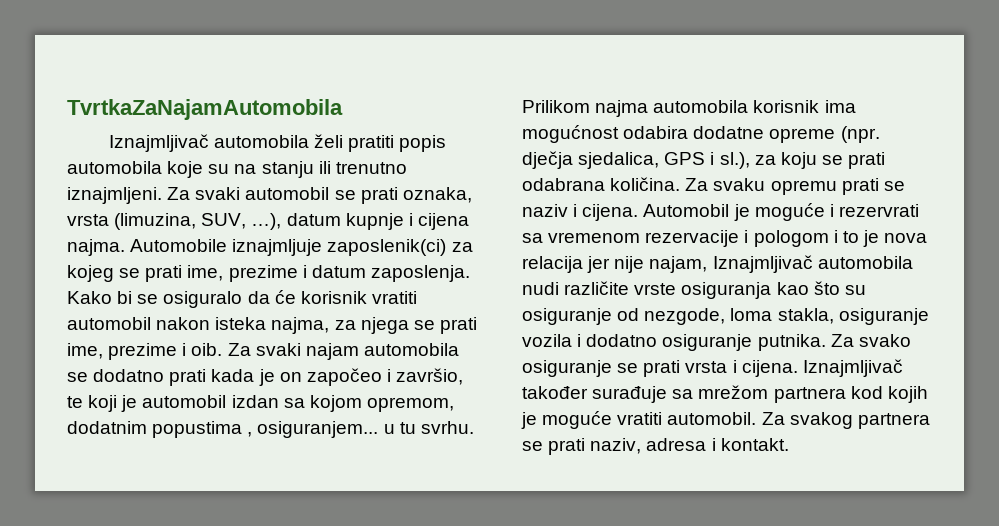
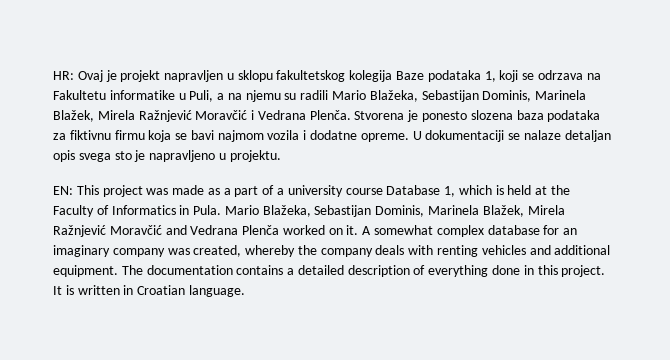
- TvrtkaZaNajamAutomobila
- Iznajmljivač automobila želi pratiti popis automobila koje su na stanju ili trenutno iznajmljeni. Za svaki automobil se prati oznaka, vrsta (limuzina, SUV, …), datum kupnje i cijena najma. Automobile iznajmljuje zaposlenik(ci) za kojeg se prati ime, prezime i datum zaposlenja. Kako bi se osiguralo da će korisnik vratiti automobil nakon isteka najma, za njega se prati ime, prezime i oib. Za svaki najam automobila se dodatno prati kada je on započeo i završio, te koji je automobil izdan sa kojom opremom, dodatnim popustima , osiguranjem... u tu svrhu. Prilikom najma automobila korisnik ima mogućnost odabira dodatne opreme (npr. dječja sjedalica, GPS i sl.), za koju se prati odabrana količina. Za svaku opremu prati se naziv i cijena. Automobil je moguće i rezervrati sa vremenom rezervacije i pologom i to je nova relacija jer nije najam, Iznajmljivač automobila nudi različite vrste osiguranja kao što su osiguranje od nezgode, loma stakla, osiguranje vozila i dodatno osiguranje putnika. Za svako osiguranje se prati vrsta i cijena. Iznajmljivač također surađuje sa mrežom partnera kod kojih je moguće vratiti automobil. Za svakog partnera se prati naziv, adresa i kontakt.
+ HR: Ovaj je projekt napravljen u sklopu fakultetskog kolegija Baze podataka 1, koji se odrzava na Fakultetu informatike u Puli, a na njemu su radili Mario Blažeka, Sebastijan Dominis, Marinela Blažek, Mirela Ražnjević Moravčić i Vedrana Plenča. Stvorena je ponesto slozena baza podataka za fiktivnu firmu koja se bavi najmom vozila i dodatne opreme. U dokumentaciji se nalaze detaljan opis svega sto je napravljeno u projektu.
+ EN: This project was made as a part of a university course Database 1, which is held at the Faculty of Informatics in Pula. Mario Blažeka, Sebastijan Dominis, Marinela Blažek, Mirela Ražnjević Moravčić and Vedrana Plenča worked on it. A somewhat complex database for an imaginary company was created, whereby the company deals with renting vehicles and additional equipment. The documentation contains a detailed description of everything done in this project. It is written in Croatian language.

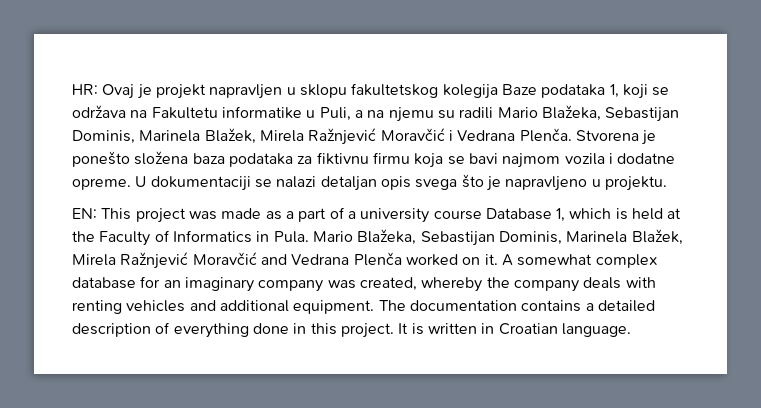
- HR: Ovaj je projekt napravljen u sklopu fakultetskog kolegija Baze podataka 1, koji se odrzava na Fakultetu informatike u Puli, a na njemu su radili Mario Blažeka, Sebastijan Dominis, Marinela Blažek, Mirela Ražnjević Moravčić i Vedrana Plenča.
+ HR: Ovaj je projekt napravljen u sklopu fakultetskog kolegija Baze podataka 1, koji se održava na Fakultetu informatike u Puli, a na njemu su radili Mario Blažeka, Sebastijan Dominis, Marinela Blažek, Mirela Ražnjević Moravčić i Vedrana Plenča.
- Stvorena je ponesto slozena baza podataka za fiktivnu firmu koja se bavi najmom vozila i dodatne opreme.
+ Stvorena je ponešto složena baza podataka za fiktivnu firmu koja se bavi najmom vozila i dodatne opreme.
- U dokumentaciji se nalaze detaljan opis svega sto je napravljeno u projektu.
+ U dokumentaciji se nalazi detaljan opis svega što je napravljeno u projektu.

